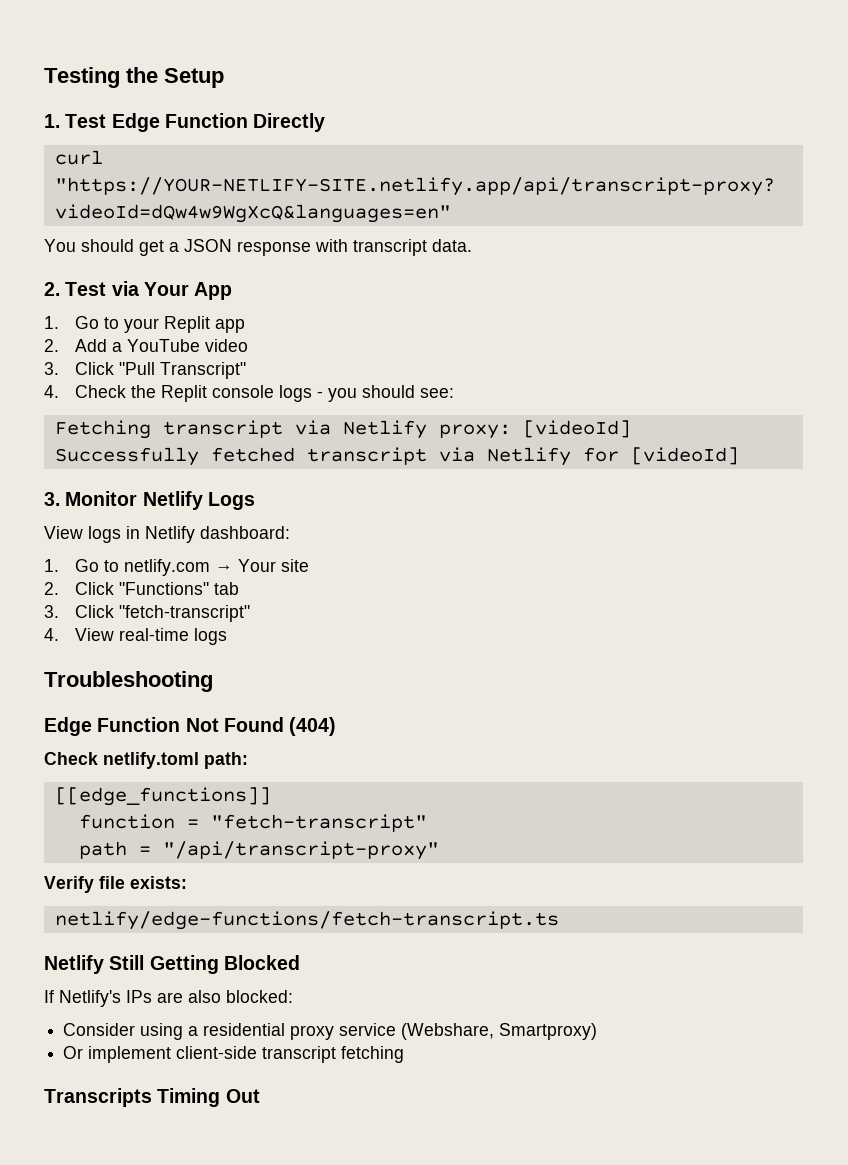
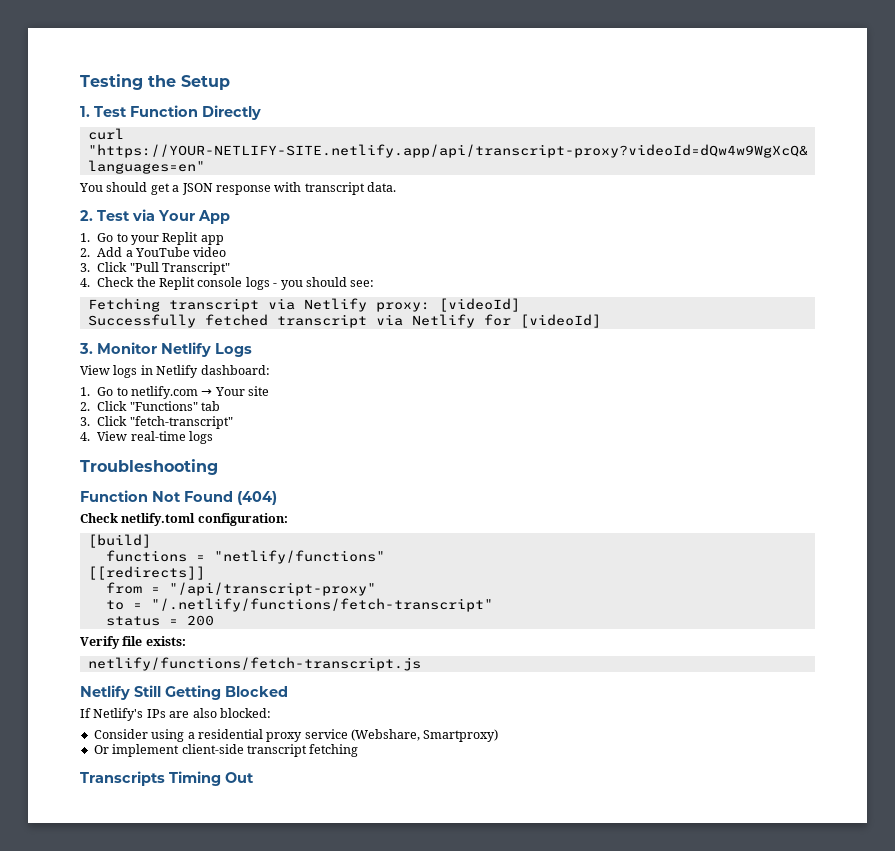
- 1. Test Edge Function Directly
+ 1. Test Function Directly
- Edge Function Not Found (404)
+ Function Not Found (404)
- Check netlify.toml path:
- [[edge_functions]]
- function = "fetch-transcript"
- path = "/api/transcript-proxy"
+ Check netlify.toml configuration:
+ [build]
+ functions = "netlify/functions"
+ [[redirects]]
+ from = "/api/transcript-proxy"
+ to = "/.netlify/functions/fetch-transcript"
+ status = 200
- netlify/edge-functions/fetch-transcript.ts
+ netlify/functions/fetch-transcript.js

